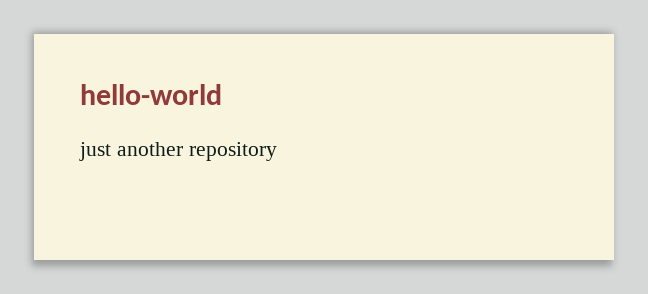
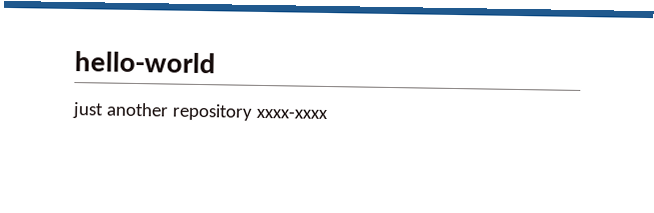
- just another repository
+ just another repository xxxx-xxxx

